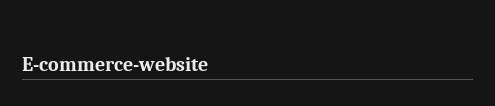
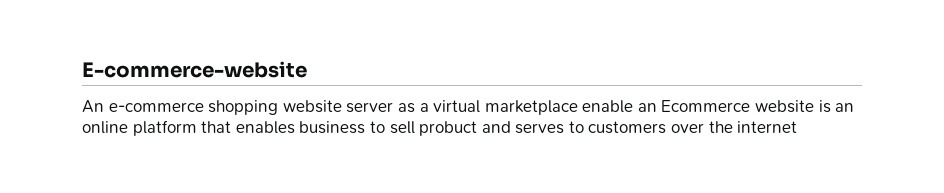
+ An e-commerce shopping website server as a virtual marketplace enable an Ecommerce website is an online platform that enables business to sell probuct and serves to customers over the internet

